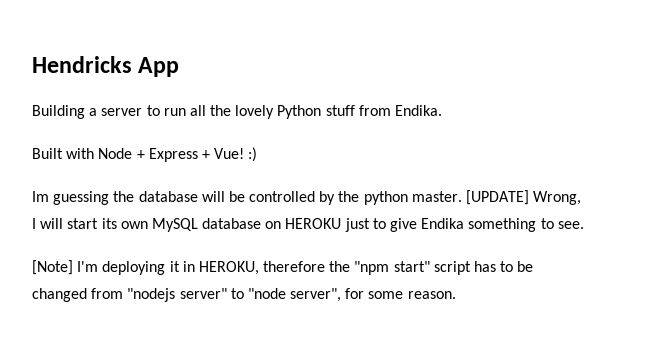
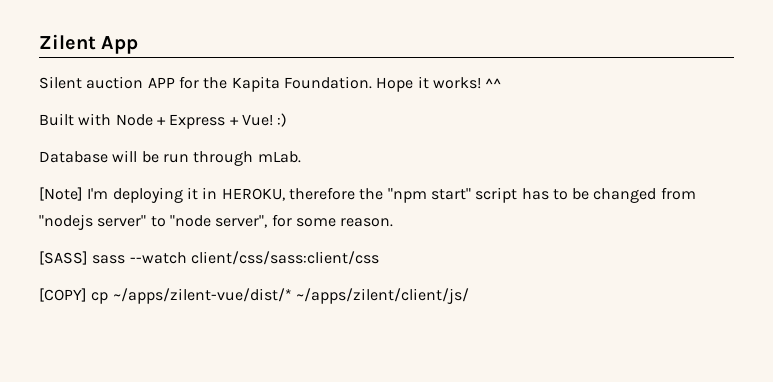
- Hendricks App
+ Zilent App
- Building a server to run all the lovely Python stuff from Endika.
+ Silent auction APP for the Kapita Foundation. Hope it works! ^^
- Im guessing the database will be controlled by the python master. [UPDATE] Wrong, I will start its own MySQL database on HEROKU just to give Endika something to see.
+ Database will be run through mLab.
+ [SASS] sass --watch client/css/sass:client/css
+ [COPY] cp ~/apps/zilent-vue/dist/* ~/apps/zilent/client/js/

